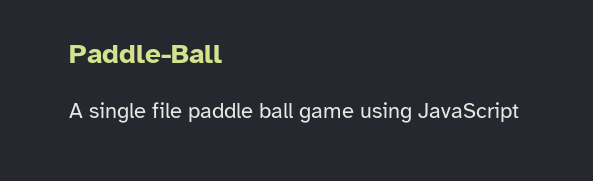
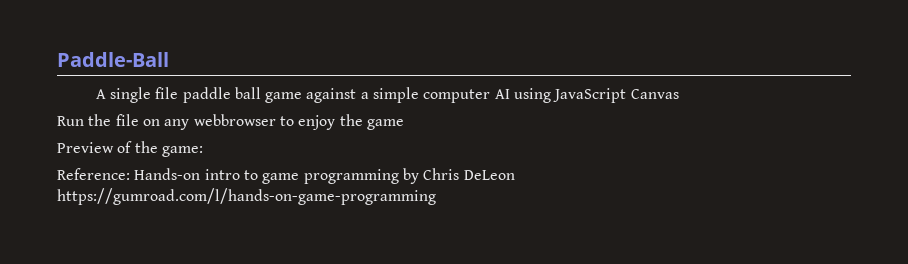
- A single file paddle ball game using JavaScript
+ A single file paddle ball game against a simple computer AI using JavaScript Canvas
+ Run the file on any webbrowser to enjoy the game
+ Preview of the game:
+ Reference: Hands-on intro to game programming by Chris DeLeon https://gumroad.com/l/hands-on-game-programming

